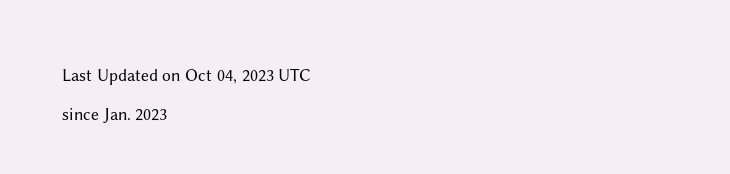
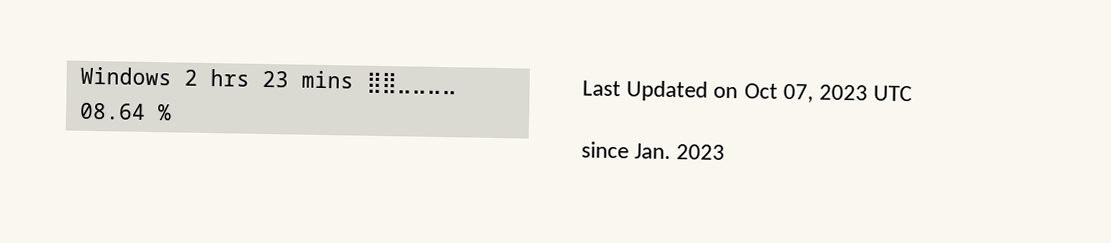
+ Windows 2 hrs 23 mins ⣿⣿⣀⣀⣀⣀ 08.64 %
- Last Updated on Oct 04, 2023 UTC
+ Last Updated on Oct 07, 2023 UTC

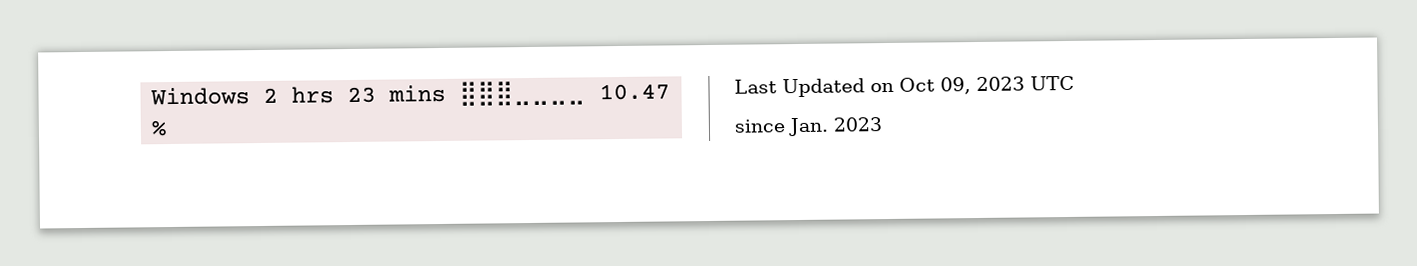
- Windows 2 hrs 23 mins ⣿⣿⣀⣀⣀⣀ 08.64 %
+ Windows 2 hrs 23 mins ⣿⣿⣿⣀⣀⣀⣀ 10.47 %
- Last Updated on Oct 07, 2023 UTC
+ Last Updated on Oct 09, 2023 UTC

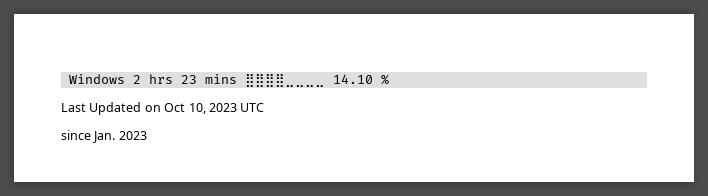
- Windows 2 hrs 23 mins ⣿⣿⣿⣀⣀⣀⣀ 10.47 %
+ Windows 2 hrs 23 mins ⣿⣿⣿⣿⣀⣀⣀⣀ 14.10 %
- Last Updated on Oct 09, 2023 UTC
+ Last Updated on Oct 10, 2023 UTC

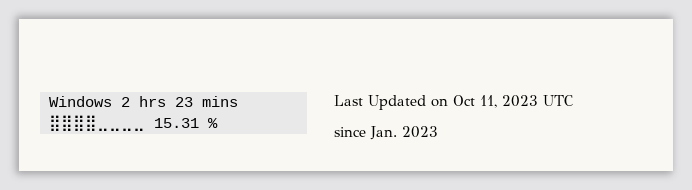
- Windows 2 hrs 23 mins ⣿⣿⣿⣿⣀⣀⣀⣀ 14.10 %
+ Windows 2 hrs 23 mins ⣿⣿⣿⣿⣀⣀⣀⣀ 15.31 %
- Last Updated on Oct 10, 2023 UTC
+ Last Updated on Oct 11, 2023 UTC

